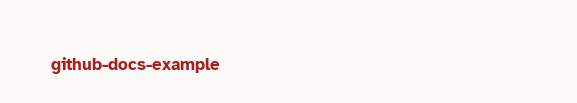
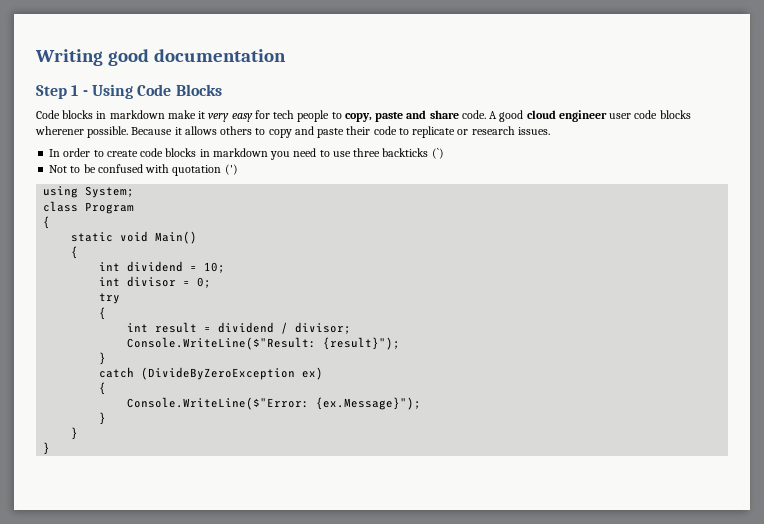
- github-docs-example
+ Writing good documentation
+ Step 1 - Using Code Blocks
+ Code blocks in markdown make it very easy for tech people to copy, paste and share code. A good cloud engineer user code blocks wherener possible. Because it allows others to copy and paste their code to replicate or research issues.
+ In order to create code blocks in markdown you need to use three backticks (`)
+ Not to be confused with quotation (')
+ using System;
+ class Program
+ {
+ static void Main()
+ {
+ int dividend = 10;
+ int divisor = 0;
+ try
+ {
+ int result = dividend / divisor;
+ Console.WriteLine($"Result: {result}");
+ }
+ catch (DivideByZeroException ex)
+ {
+ Console.WriteLine($"Error: {ex.Message}");
+ }
+ }
+ }

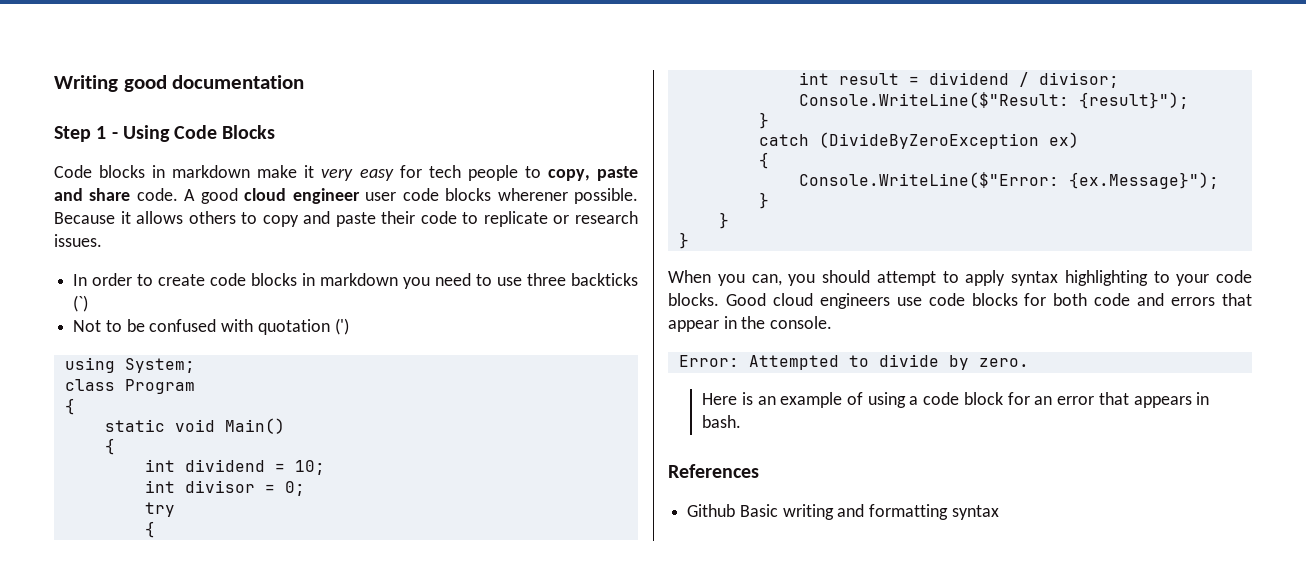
+ When you can, you should attempt to apply syntax highlighting to your code blocks. Good cloud engineers use code blocks for both code and errors that appear in the console.
+ Error: Attempted to divide by zero.
+ Here is an example of using a code block for an error that appears in bash.
+ References
+ Github Basic writing and formatting syntax

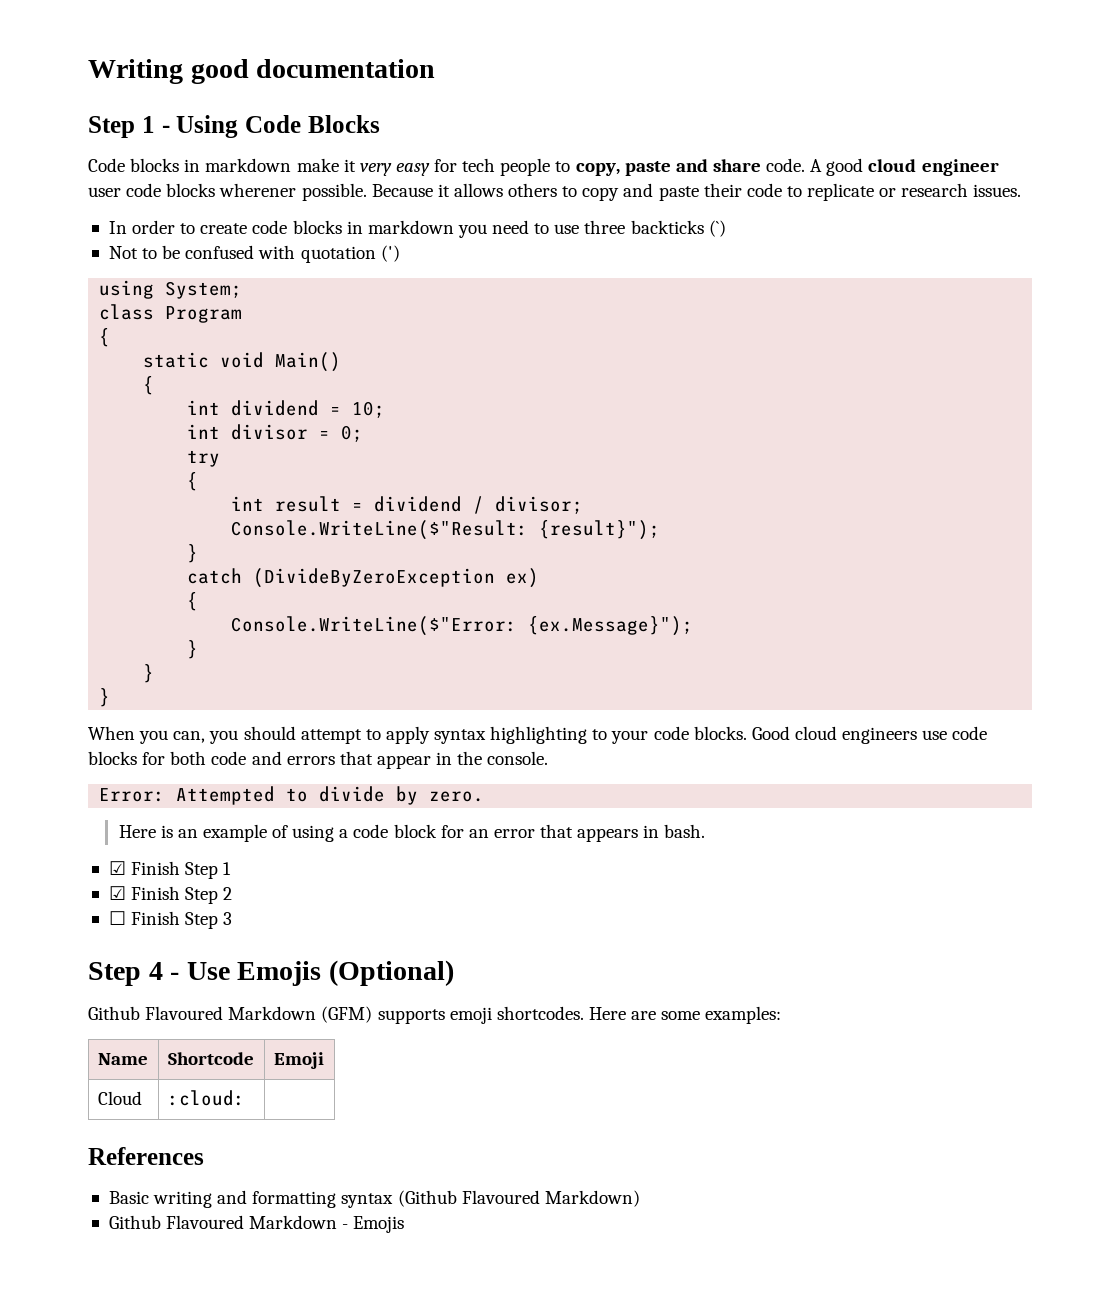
+ ☑ Finish Step 1
+ ☑ Finish Step 2
+ ☐ Finish Step 3
+ Step 4 - Use Emojis (Optional)
+ Github Flavoured Markdown (GFM) supports emoji shortcodes. Here are some examples:
+ Name | Shortcode | Emoji
+ Cloud | :cloud: |
- Github Basic writing and formatting syntax
+ Basic writing and formatting syntax (Github Flavoured Markdown)
+ Github Flavoured Markdown - Emojis

